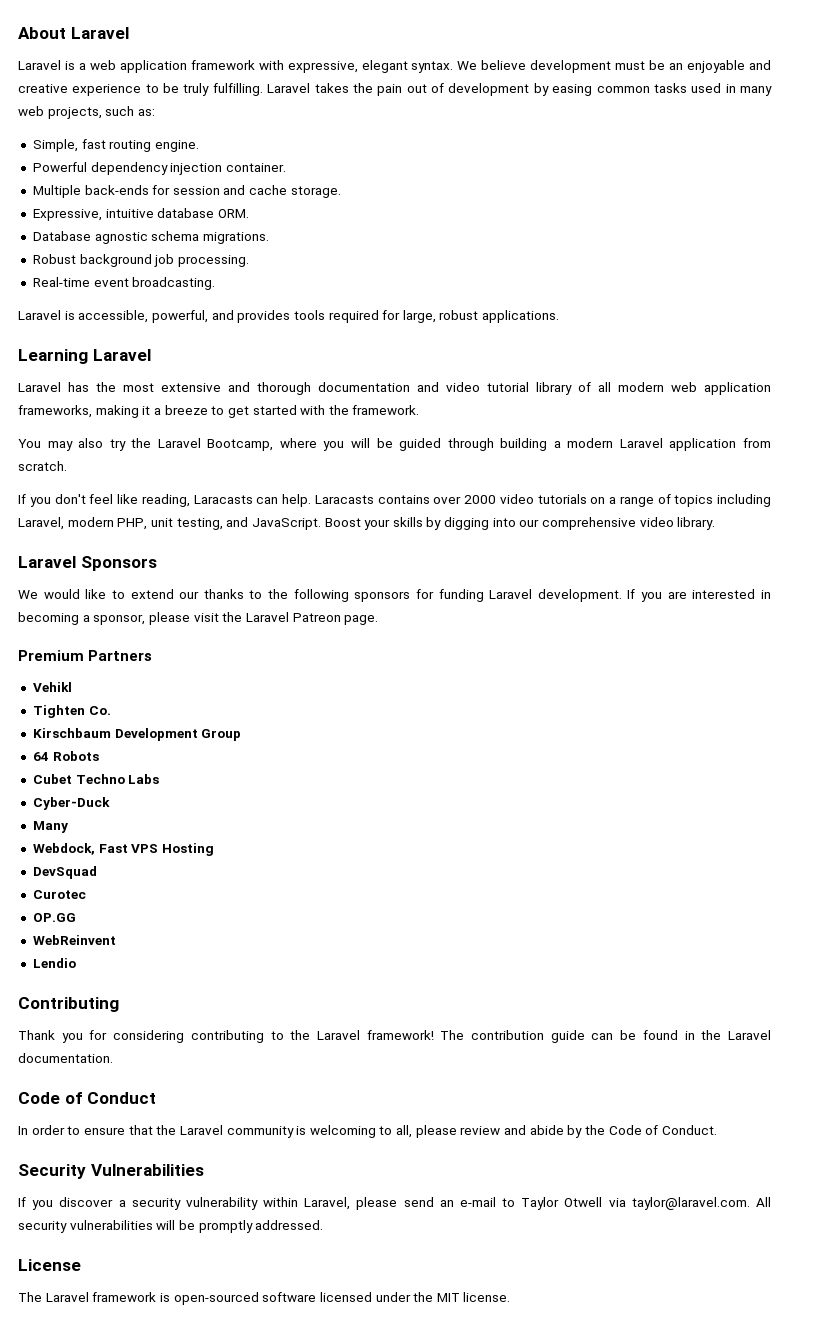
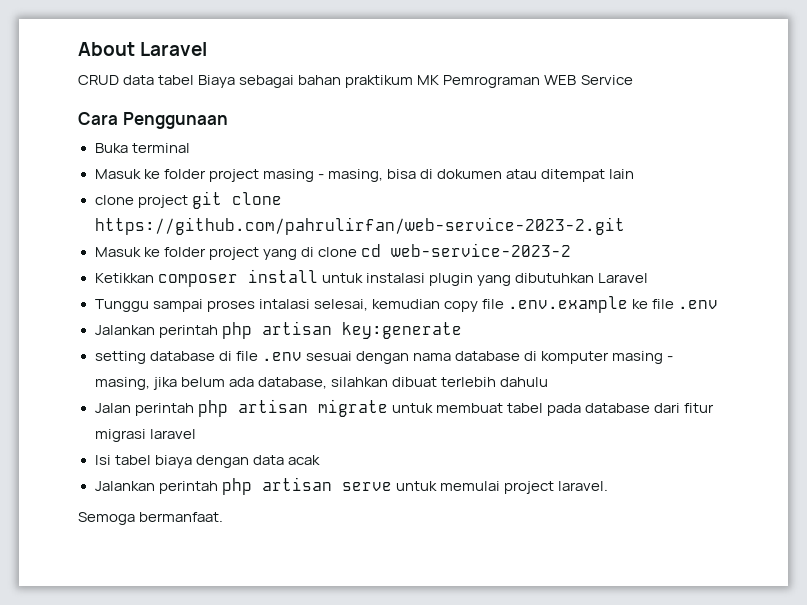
- Laravel is a web application framework with expressive, elegant syntax. We believe development must be an enjoyable and creative experience to be truly fulfilling. Laravel takes the pain out of development by easing common tasks used in many web projects, such as:
- Simple, fast routing engine.
- Powerful dependency injection container.
- Multiple back-ends for session and cache storage.
- Expressive, intuitive database ORM.
- Database agnostic schema migrations.
- Robust background job processing.
- Real-time event broadcasting.
- Laravel is accessible, powerful, and provides tools required for large, robust applications.
- Learning Laravel
- Laravel has the most extensive and thorough documentation and video tutorial library of all modern web application frameworks, making it a breeze to get started with the framework.
- You may also try the Laravel Bootcamp, where you will be guided through building a modern Laravel application from scratch.
- If you don't feel like reading, Laracasts can help. Laracasts contains over 2000 video tutorials on a range of topics including Laravel, modern PHP, unit testing, and JavaScript. Boost your skills by digging into our comprehensive video library.
- Laravel Sponsors
- We would like to extend our thanks to the following sponsors for funding Laravel development. If you are interested in becoming a sponsor, please visit the Laravel Patreon page.
- Premium Partners
- Vehikl
- Tighten Co.
- Kirschbaum Development Group
- 64 Robots
- Cubet Techno Labs
- Cyber-Duck
- Many
- Webdock, Fast VPS Hosting
- DevSquad
- Curotec
- OP.GG
- WebReinvent
- Lendio
- Contributing
- Thank you for considering contributing to the Laravel framework! The contribution guide can be found in the Laravel documentation.
- Code of Conduct
- In order to ensure that the Laravel community is welcoming to all, please review and abide by the Code of Conduct.
- Security Vulnerabilities
- If you discover a security vulnerability within Laravel, please send an e-mail to Taylor Otwell via taylor@laravel.com. All security vulnerabilities will be promptly addressed.
- License
- The Laravel framework is open-sourced software licensed under the MIT license.
+ CRUD data tabel Biaya sebagai bahan praktikum MK Pemrograman WEB Service
+ Cara Penggunaan
+ Buka terminal
+ Masuk ke folder project masing - masing, bisa di dokumen atau ditempat lain
+ clone project git clone https://github.com/pahrulirfan/web-service-2023-2.git
+ Masuk ke folder project yang di clone cd web-service-2023-2
+ Ketikkan composer install untuk instalasi plugin yang dibutuhkan Laravel
+ Tunggu sampai proses intalasi selesai, kemudian copy file .env.example ke file .env
+ Jalankan perintah php artisan key:generate
+ setting database di file .env sesuai dengan nama database di komputer masing - masing, jika belum ada database, silahkan dibuat terlebih dahulu
+ Jalan perintah php artisan migrate untuk membuat tabel pada database dari fitur migrasi laravel
+ Isi tabel biaya dengan data acak
+ Jalankan perintah php artisan serve untuk memulai project laravel.
+ Semoga bermanfaat.

